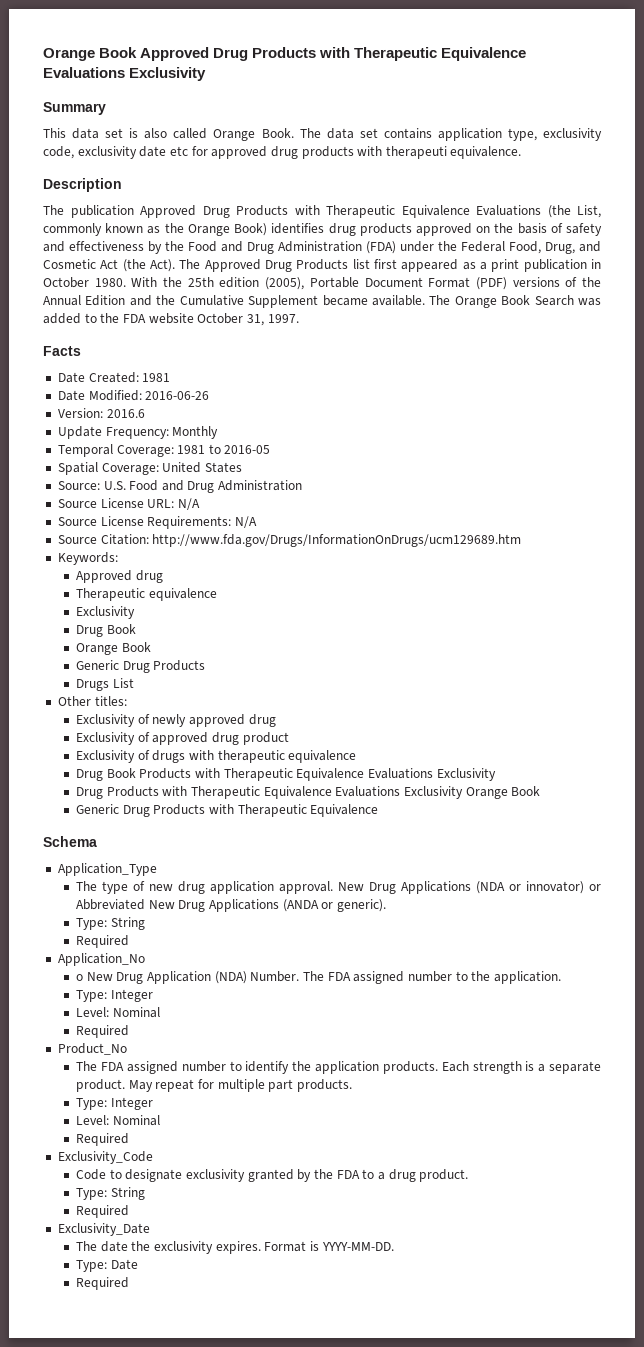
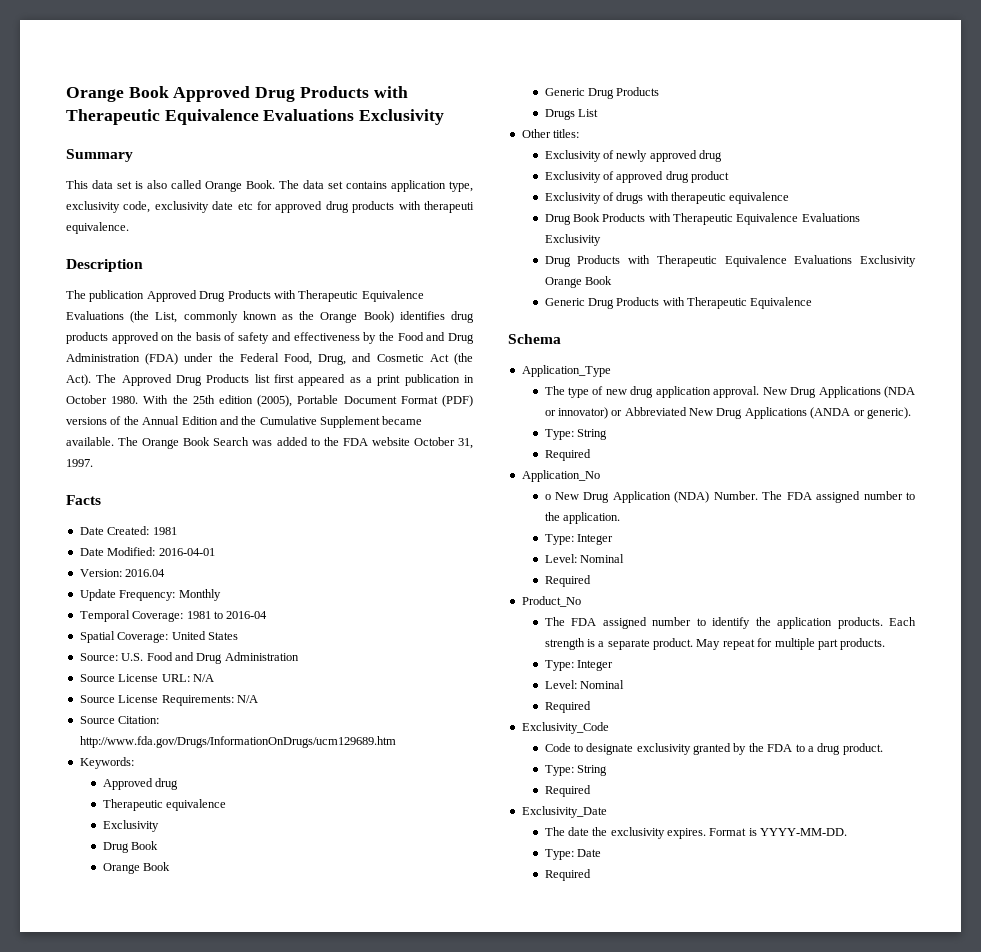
- Date Modified: 2016-06-26
+ Date Modified: 2016-04-01
- Version: 2016.6
+ Version: 2016.04
- Temporal Coverage: 1981 to 2016-05
+ Temporal Coverage: 1981 to 2016-04

